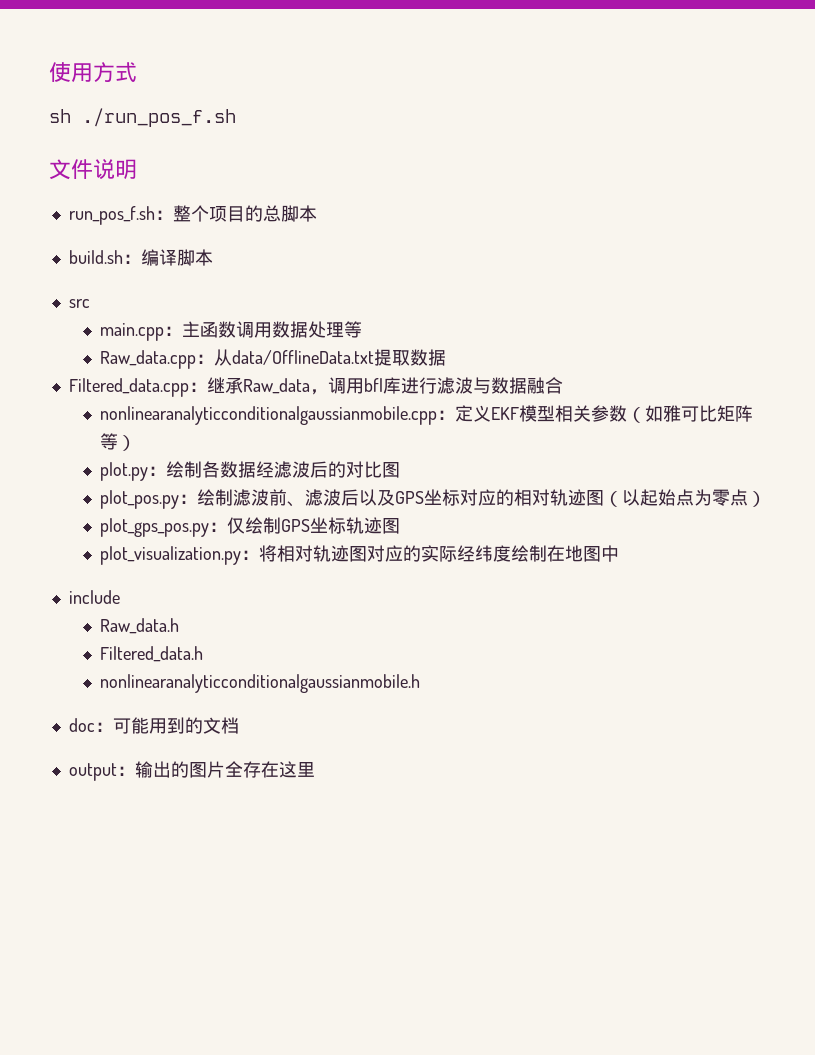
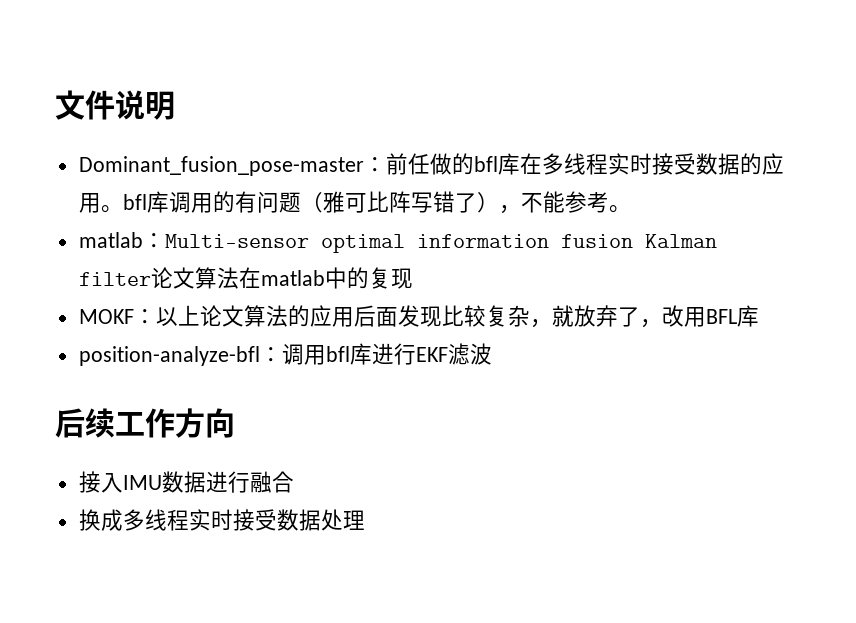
- 使用方式
- sh ./run_pos_f.sh
  文件说明
- run_pos_f.sh：整个项目的总脚本
- build.sh：编译脚本
- src
- main.cpp：主函数调用数据处理等
- Raw_data.cpp：从data/OfflineData.txt提取数据
- Filtered_data.cpp：继承Raw_data，调用bfl库进行滤波与数据融合
- nonlinearanalyticconditionalgaussianmobile.cpp：定义EKF模型相关参数（如雅可比矩阵等）
- plot.py：绘制各数据经滤波后的对比图
- plot_pos.py：绘制滤波前、滤波后以及GPS坐标对应的相对轨迹图（以起始点为零点）
- plot_gps_pos.py：仅绘制GPS坐标轨迹图
- plot_visualization.py：将相对轨迹图对应的实际经纬度绘制在地图中
- include
- Raw_data.h
- Filtered_data.h
- nonlinearanalyticconditionalgaussianmobile.h
- doc：可能用到的文档
- output：输出的图片全存在这里
+ Dominant_fusion_pose-master：前任做的bfl库在多线程实时接受数据的应用。bfl库调用的有问题（雅可比阵写错了），不能参考。
+ matlab：Multi-sensor optimal information fusion Kalman filter论文算法在matlab中的复现
+ MOKF：以上论文算法的应用后面发现比较复杂，就放弃了，改用BFL库
+ position-analyze-bfl：调用bfl库进行EKF滤波
+ 后续工作方向
+ 接入IMU数据进行融合
+ 换成多线程实时接受数据处理

